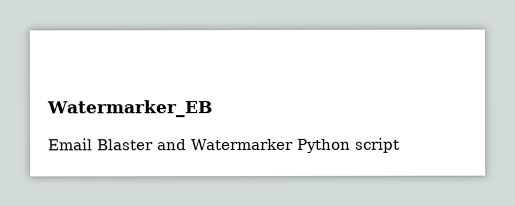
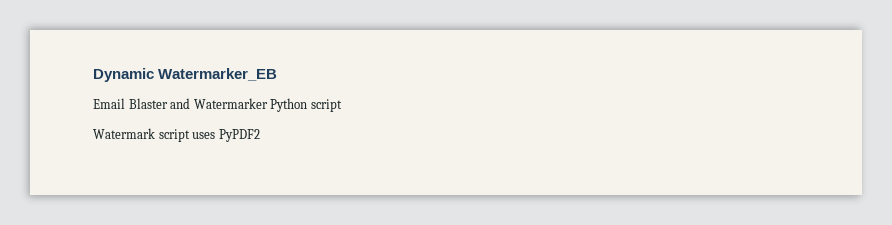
- Watermarker_EB
+ Dynamic Watermarker_EB
+ Watermark script uses PyPDF2

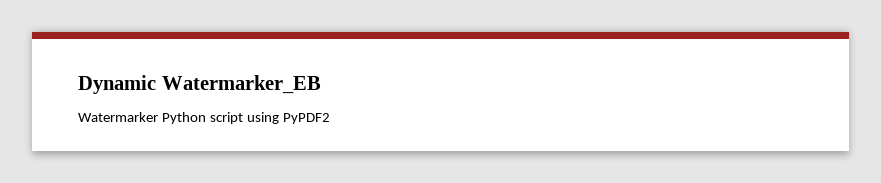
- Email Blaster and Watermarker Python script
- Watermark script uses PyPDF2
+ Watermarker Python script using PyPDF2

